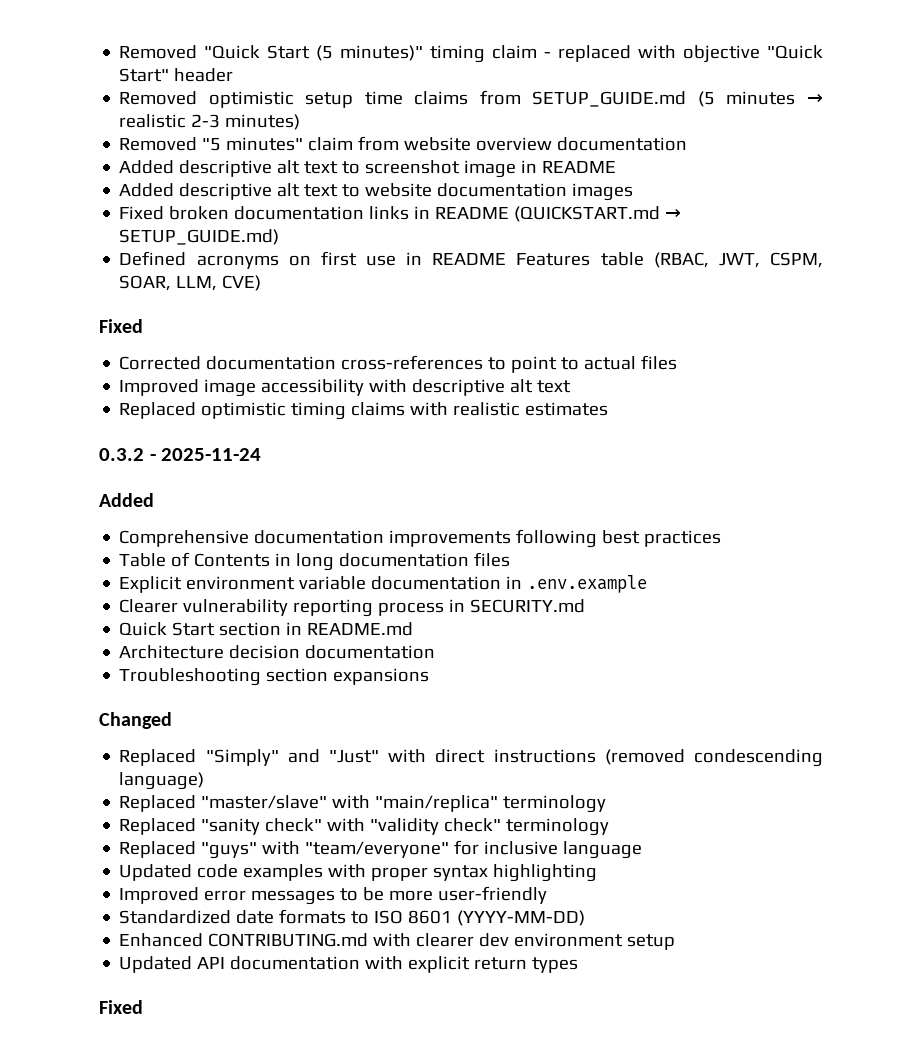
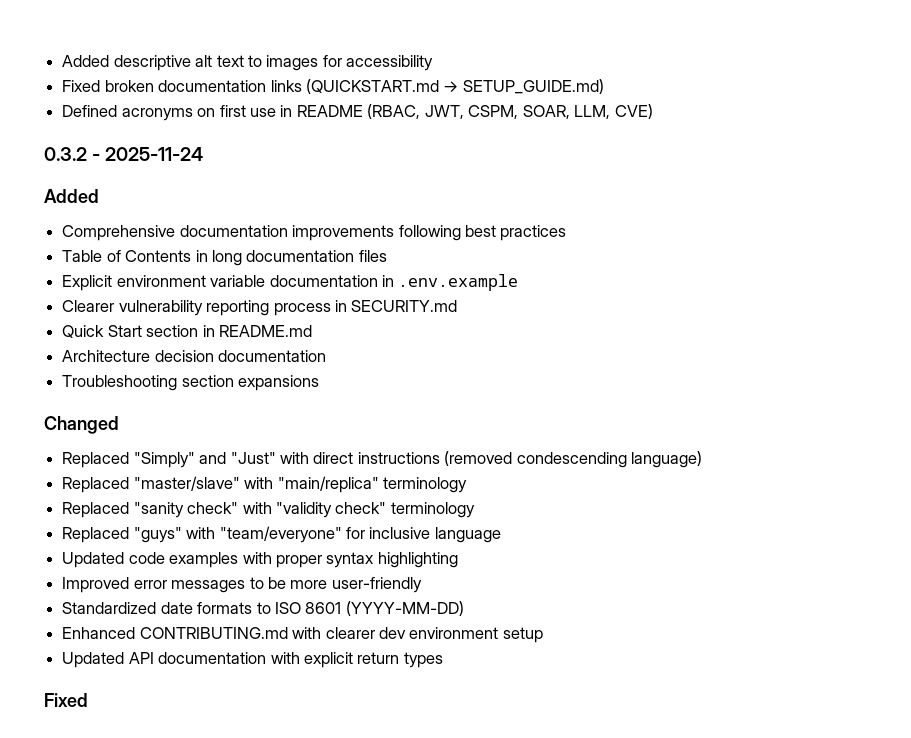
- Removed "Quick Start (5 minutes)" timing claim - replaced with objective "Quick Start" header
- Removed optimistic setup time claims from SETUP_GUIDE.md (5 minutes → realistic 2-3 minutes)
- Removed "5 minutes" claim from website overview documentation
- Added descriptive alt text to screenshot image in README
- Added descriptive alt text to website documentation images
+ Added descriptive alt text to images for accessibility
- Fixed broken documentation links in README (QUICKSTART.md → SETUP_GUIDE.md)
+ Fixed broken documentation links (QUICKSTART.md → SETUP_GUIDE.md)
- Defined acronyms on first use in README Features table (RBAC, JWT, CSPM, SOAR, LLM, CVE)
- Fixed
- Corrected documentation cross-references to point to actual files
- Improved image accessibility with descriptive alt text
- Replaced optimistic timing claims with realistic estimates
+ Defined acronyms on first use in README (RBAC, JWT, CSPM, SOAR, LLM, CVE)

